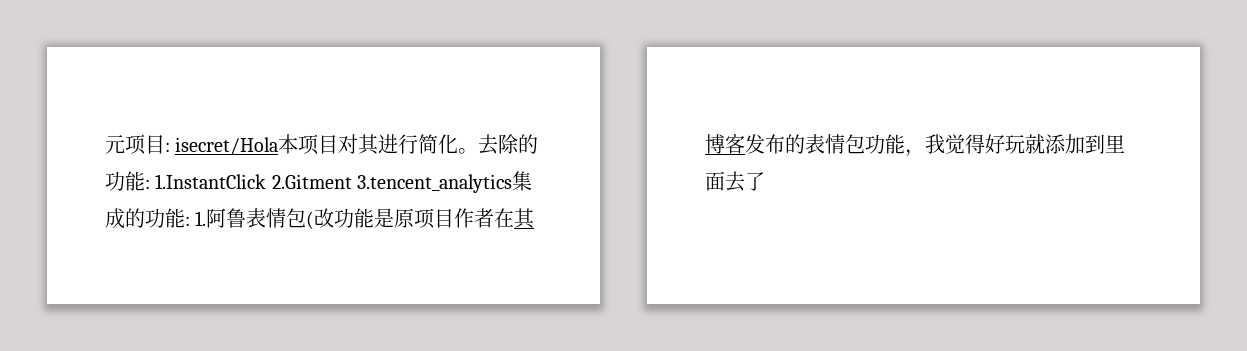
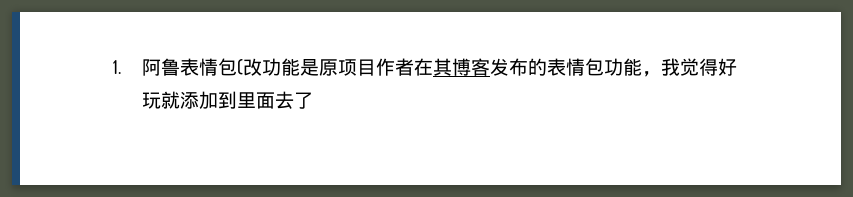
- 元项目: isecret/Hola本项目对其进行简化。去除的功能: 1.InstantClick 2.Gitment 3.tencent_analytics集成的功能: 1.阿鲁表情包(改功能是原项目作者在其博客发布的表情包功能，我觉得好玩就添加到里面去了
+ 1.阿鲁表情包(改功能是原项目作者在其博客发布的表情包功能，我觉得好玩就添加到里面去了

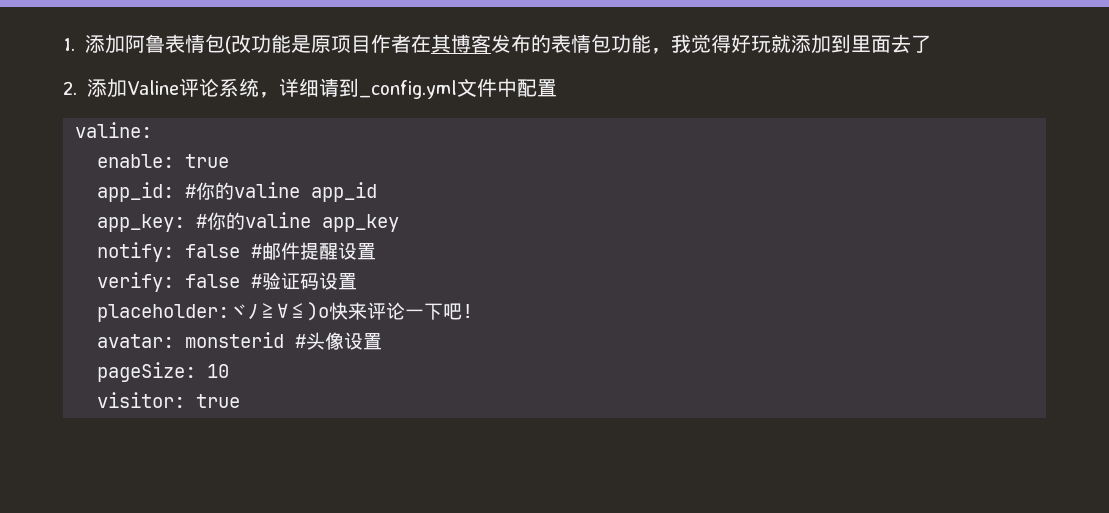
- 1.阿鲁表情包(改功能是原项目作者在其博客发布的表情包功能，我觉得好玩就添加到里面去了
+ 1.添加阿鲁表情包(改功能是原项目作者在其博客发布的表情包功能，我觉得好玩就添加到里面去了
+ 2.添加Valine评论系统，详细请到_config.yml文件中配置
+ valine:
+ enable: true
+ app_id: #你的valine app_id
+ app_key: #你的valine app_key
+ notify: false #邮件提醒设置
+ verify: false #验证码设置
+ placeholder:ヾﾉ≧∀≦)o快来评论一下吧!
+ avatar: monsterid #头像设置
+ pageSize: 10
+ visitor: true

